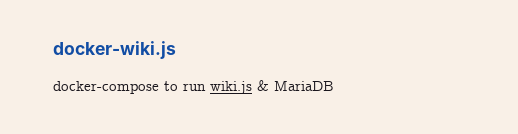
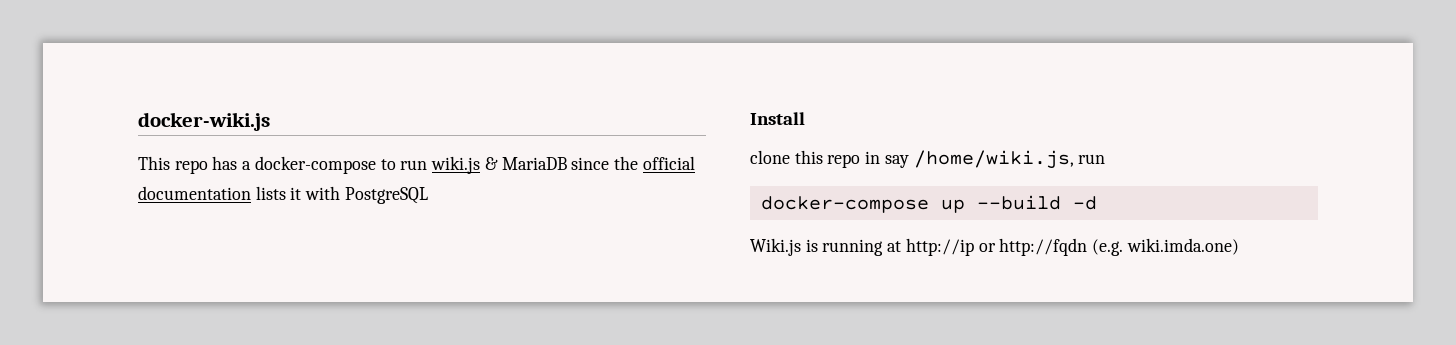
- docker-compose to run wiki.js & MariaDB
+ This repo has a docker-compose to run wiki.js & MariaDB since the official documentation lists it with PostgreSQL
+ Install
+ clone this repo in say /home/wiki.js, run
+ docker-compose up --build -d
+ Wiki.js is running at http://ip or http://fqdn (e.g. wiki.imda.one)

